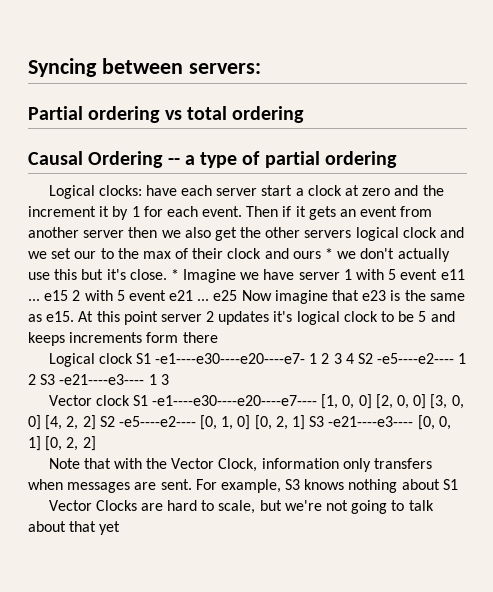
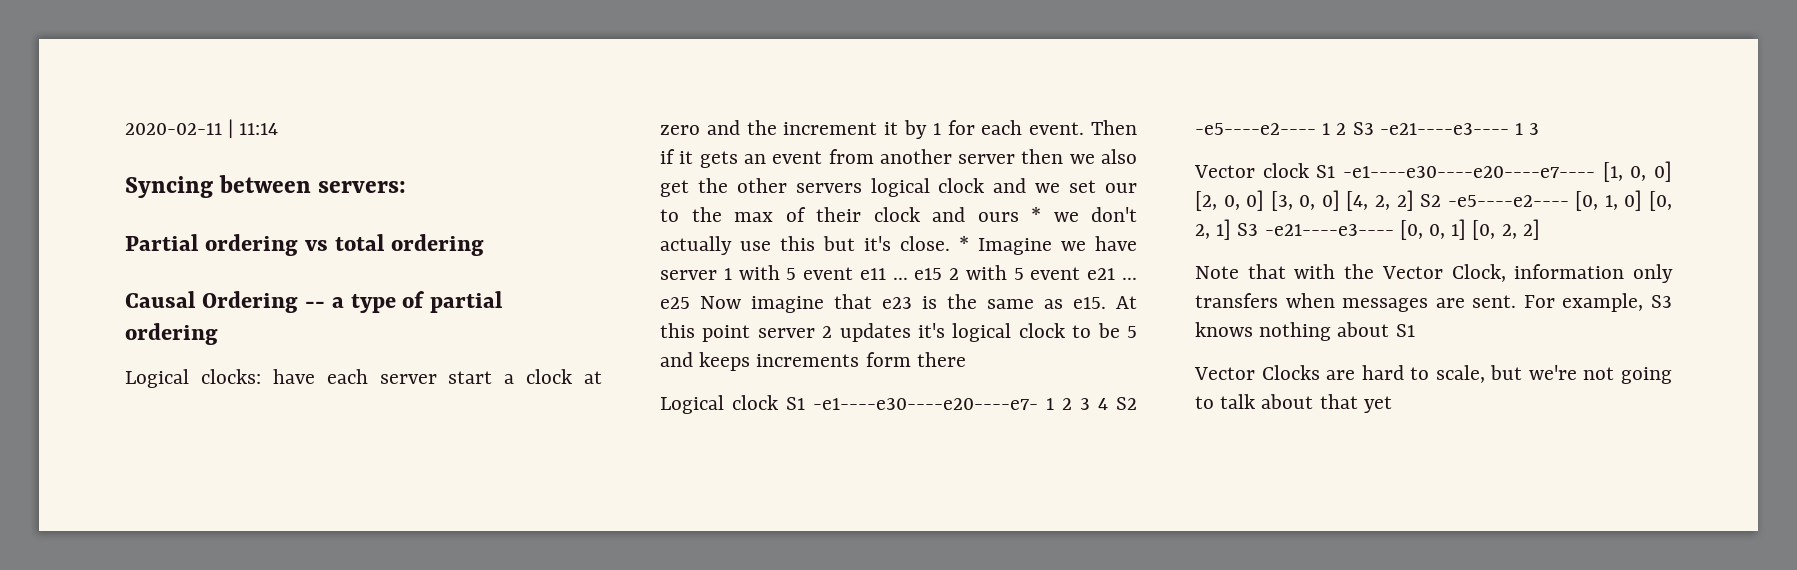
+ 2020-02-11 | 11:14

